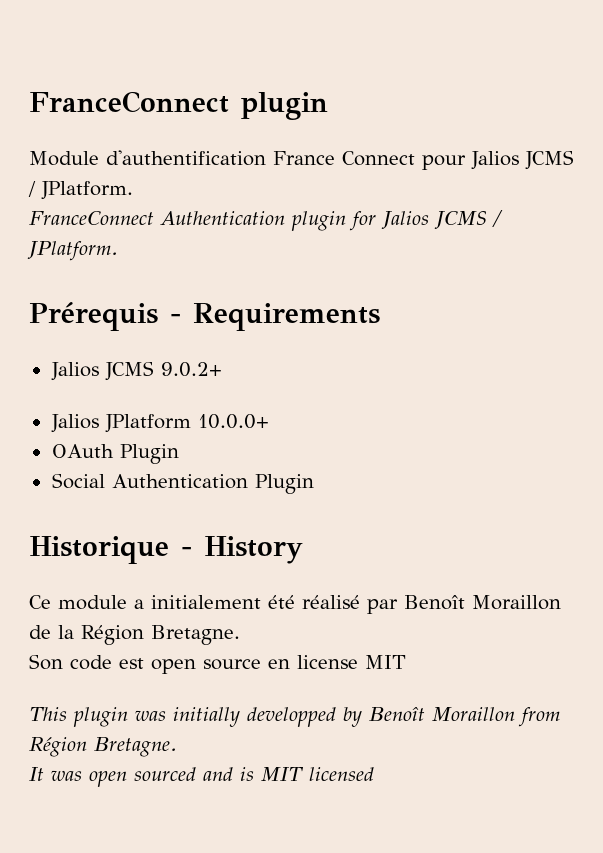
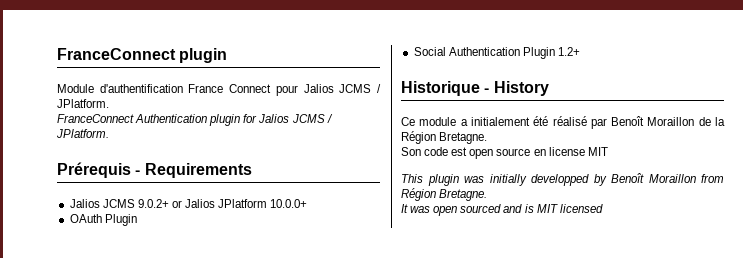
- Jalios JCMS 9.0.2+
- Jalios JPlatform 10.0.0+
+ Jalios JCMS 9.0.2+ or Jalios JPlatform 10.0.0+
- Social Authentication Plugin
+ Social Authentication Plugin 1.2+

